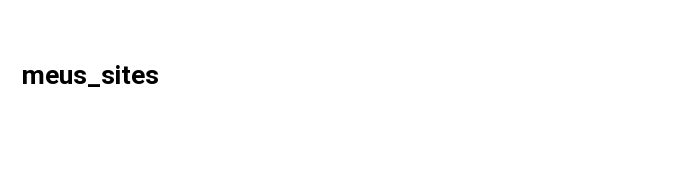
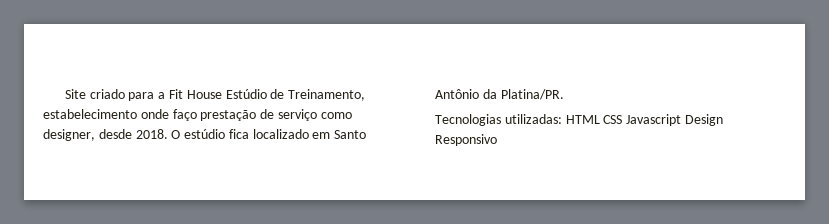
- meus_sites
+ Site criado para a Fit House Estúdio de Treinamento, estabelecimento onde faço prestação de serviço como designer, desde 2018. O estúdio fica localizado em Santo Antônio da Platina/PR.
+ Tecnologias utilizadas: HTML CSS Javascript Design Responsivo

